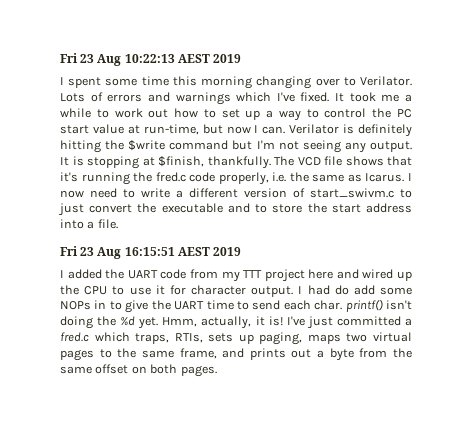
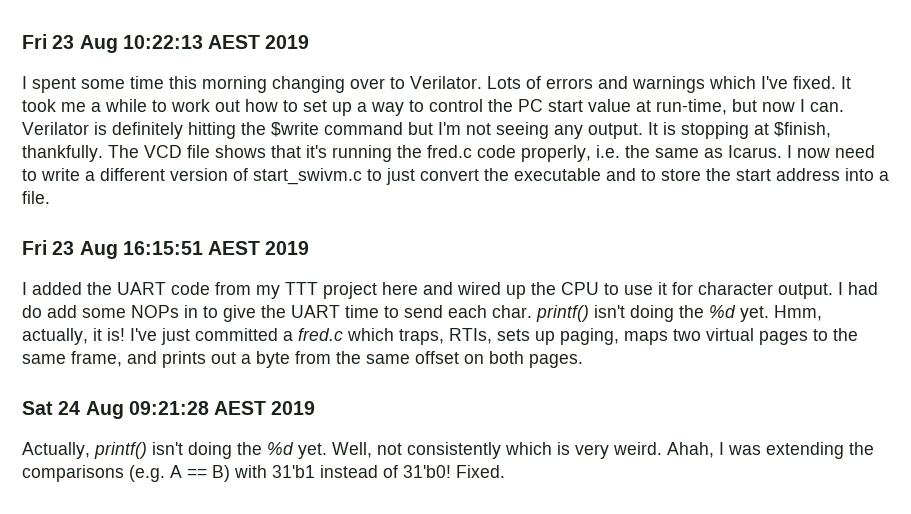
+ Sat 24 Aug 09:21:28 AEST 2019
+ Actually, printf() isn't doing the %d yet. Well, not consistently which is very weird. Ahah, I was extending the comparisons (e.g. A == B) with 31'b1 instead of 31'b0! Fixed.

